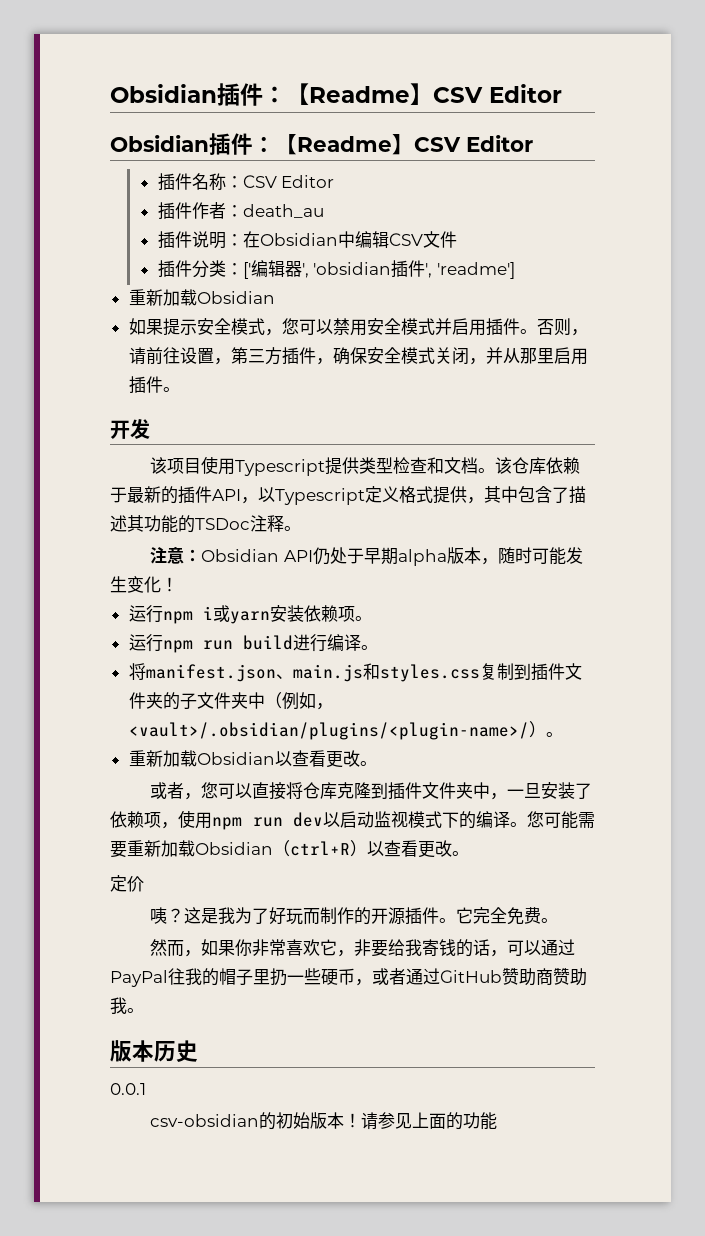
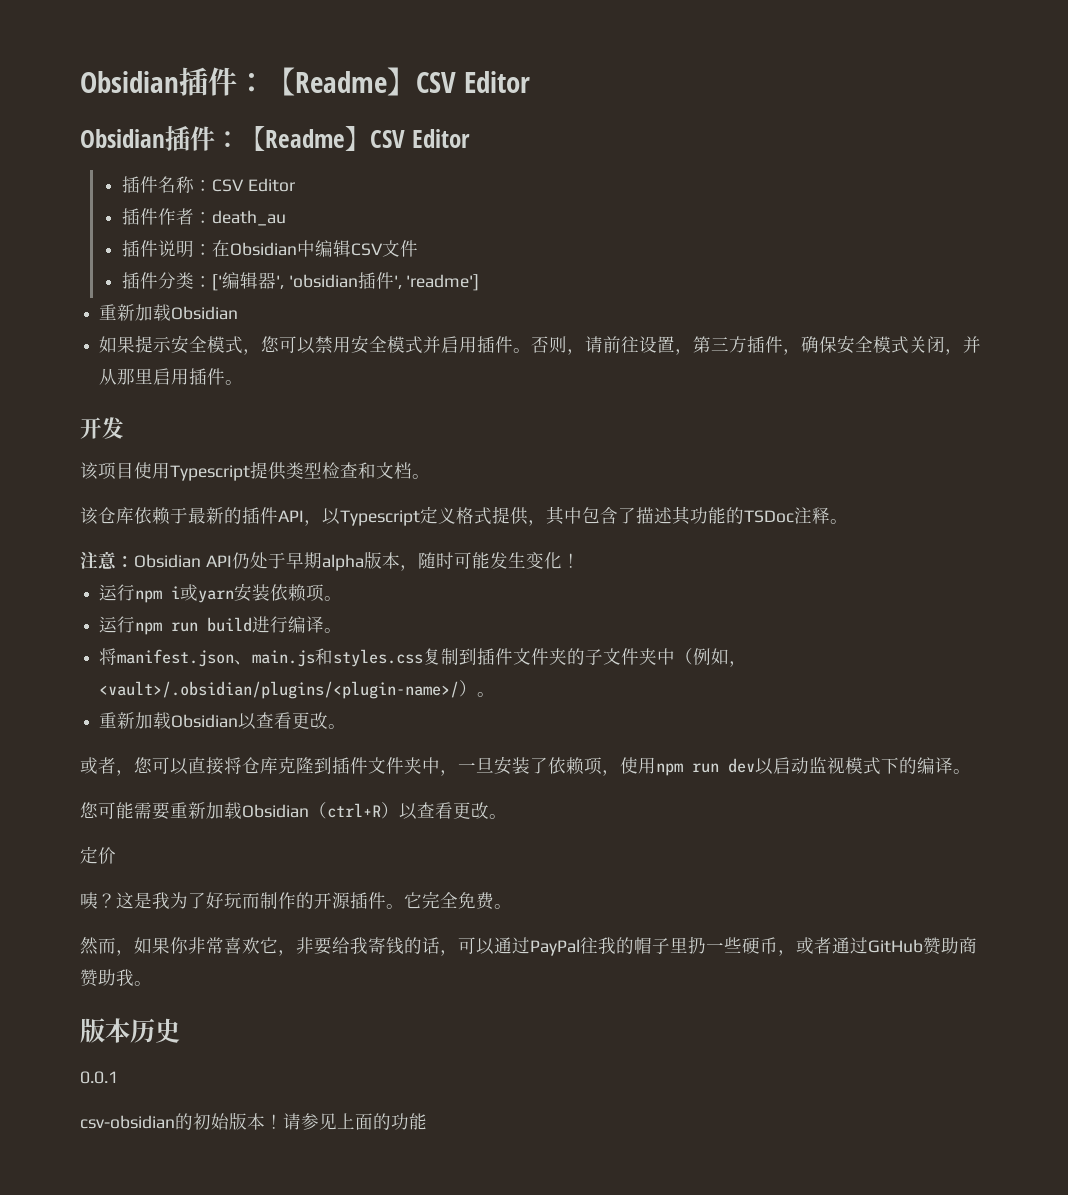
- 该项目使用Typescript提供类型检查和文档。该仓库依赖于最新的插件API，以Typescript定义格式提供，其中包含了描述其功能的TSDoc注释。
+ 该项目使用Typescript提供类型检查和文档。
+ 该仓库依赖于最新的插件API，以Typescript定义格式提供，其中包含了描述其功能的TSDoc注释。
- 或者，您可以直接将仓库克隆到插件文件夹中，一旦安装了依赖项，使用npm run dev以启动监视模式下的编译。您可能需要重新加载Obsidian（ctrl+R）以查看更改。
+ 或者，您可以直接将仓库克隆到插件文件夹中，一旦安装了依赖项，使用npm run dev以启动监视模式下的编译。
+ 您可能需要重新加载Obsidian（ctrl+R）以查看更改。

